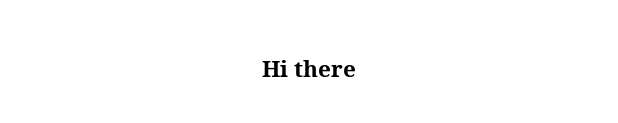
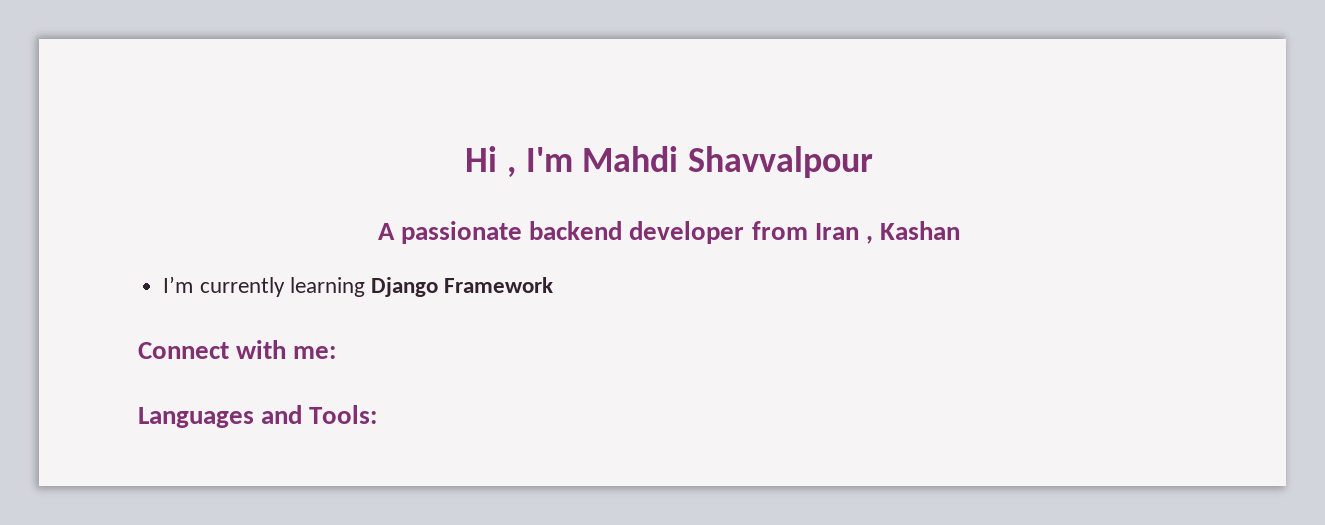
- Hi there
+ Hi , I'm Mahdi Shavvalpour
+ A passionate backend developer from Iran , Kashan
+ I’m currently learning Django Framework
+ Connect with me:
+ Languages and Tools:

